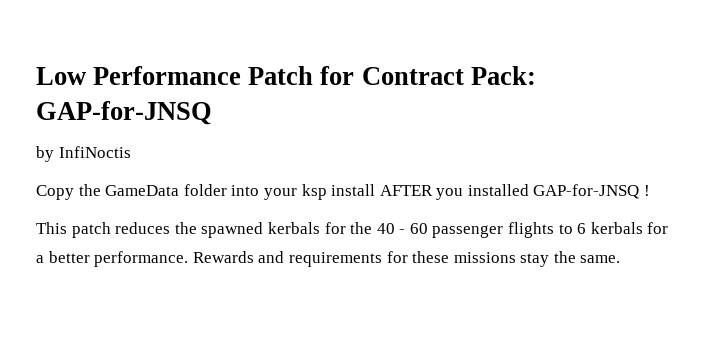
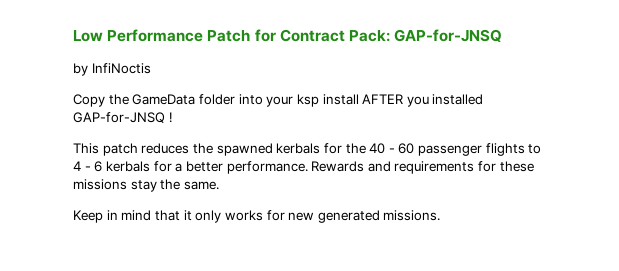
- This patch reduces the spawned kerbals for the 40 - 60 passenger flights to 6 kerbals for a better performance.
+ This patch reduces the spawned kerbals for the 40 - 60 passenger flights to 4 - 6 kerbals for a better performance.
+ Keep in mind that it only works for new generated missions.

